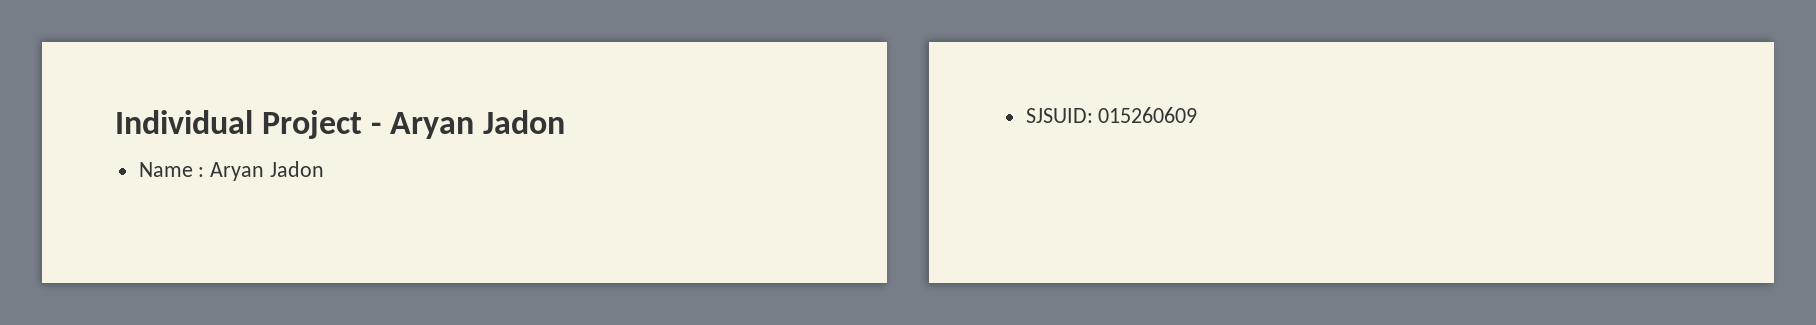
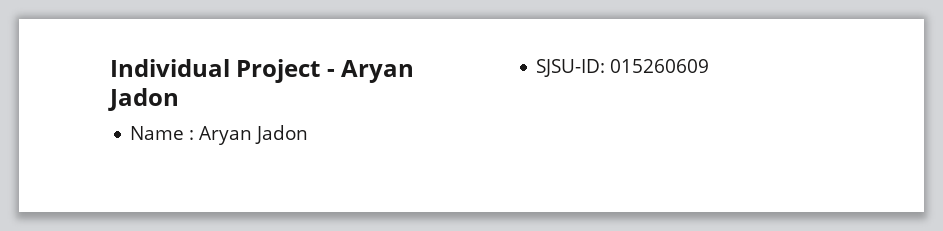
- SJSUID: 015260609
+ SJSU-ID: 015260609

